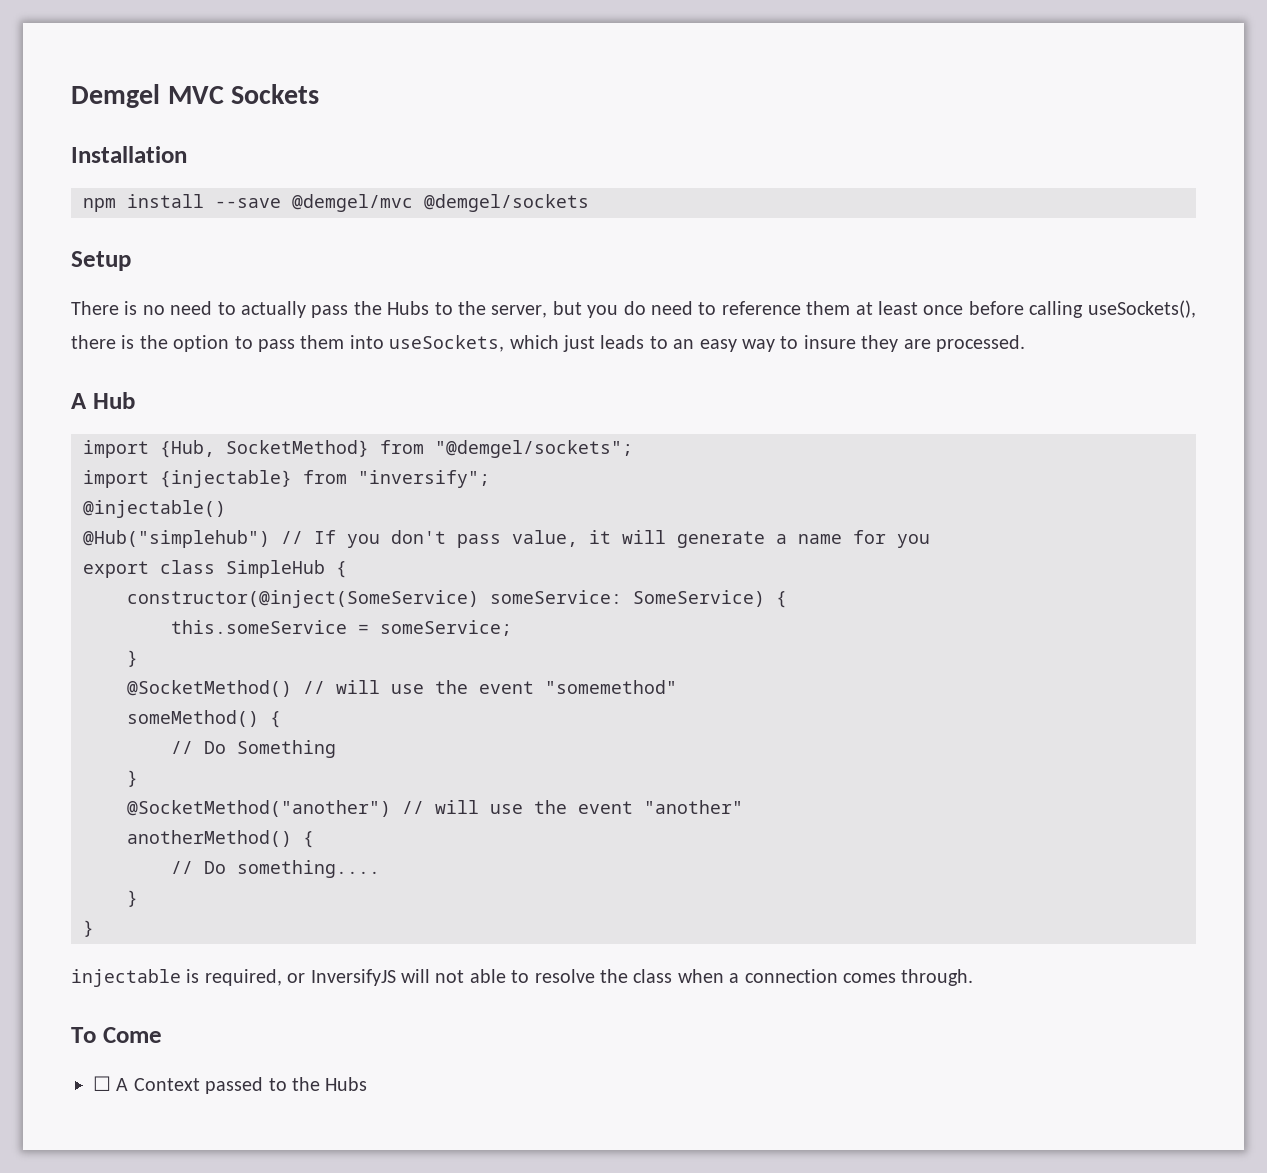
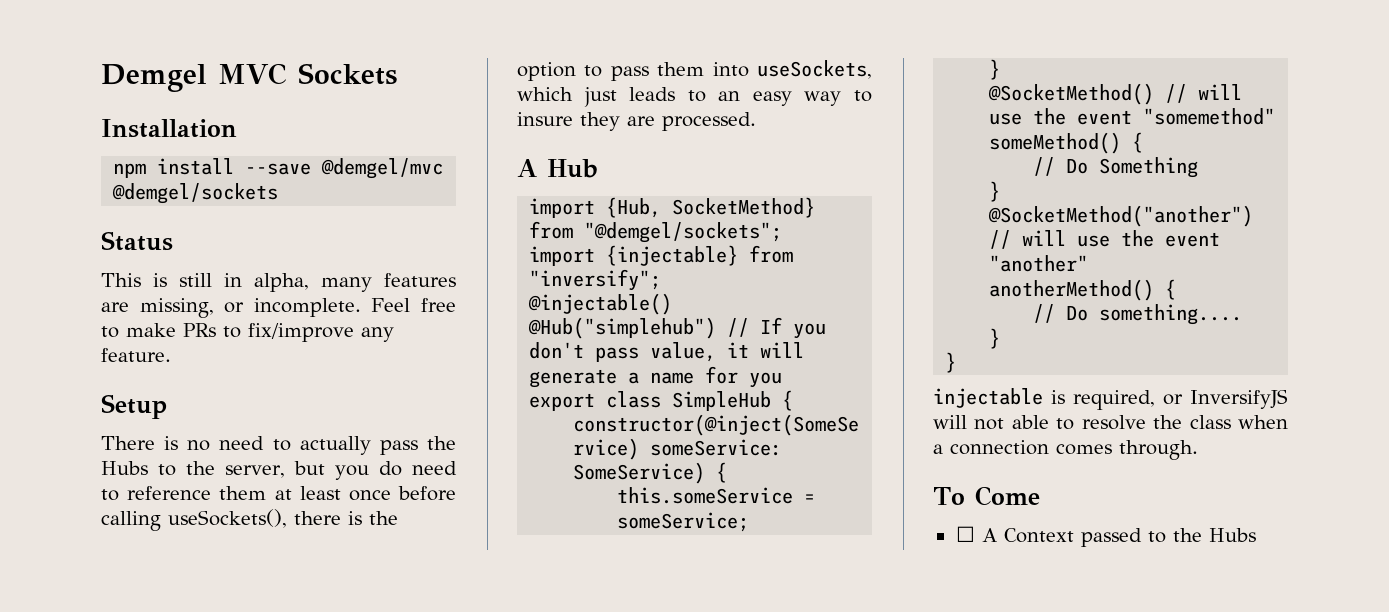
+ Status
+ This is still in alpha, many features are missing, or incomplete. Feel free to make PRs to fix/improve any feature.

